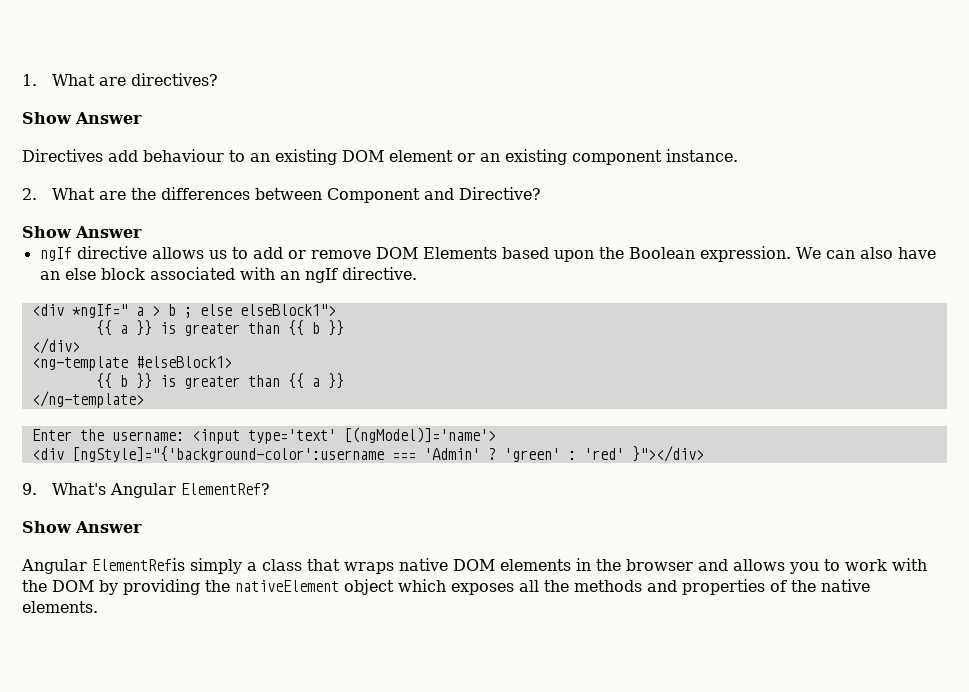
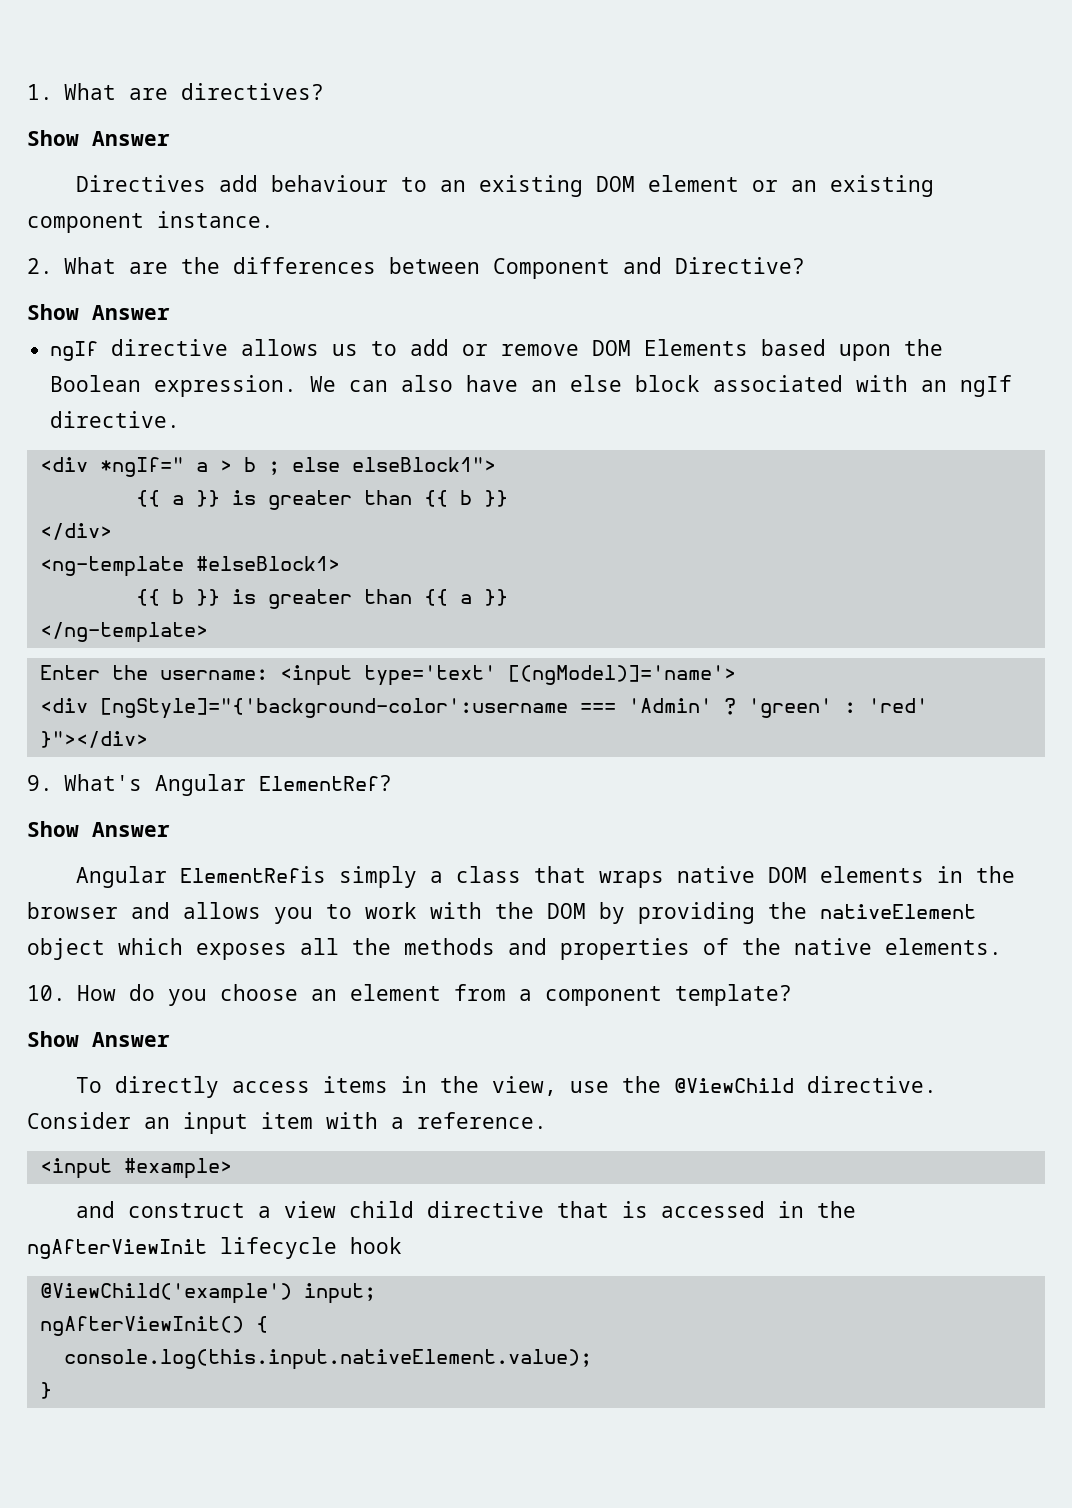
+ 10. How do you choose an element from a component template?
+ Show Answer
+ To directly access items in the view, use the @ViewChild directive. Consider an input item with a reference.
+ <input #example>
+ and construct a view child directive that is accessed in the ngAfterViewInit lifecycle hook
+ @ViewChild('example') input;
+ ngAfterViewInit() {
+ console.log(this.input.nativeElement.value);
+ }

